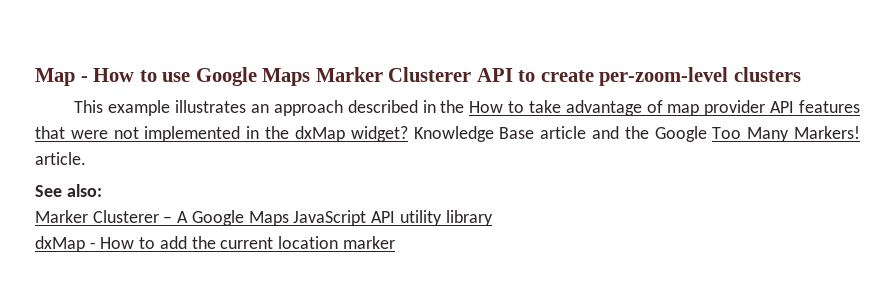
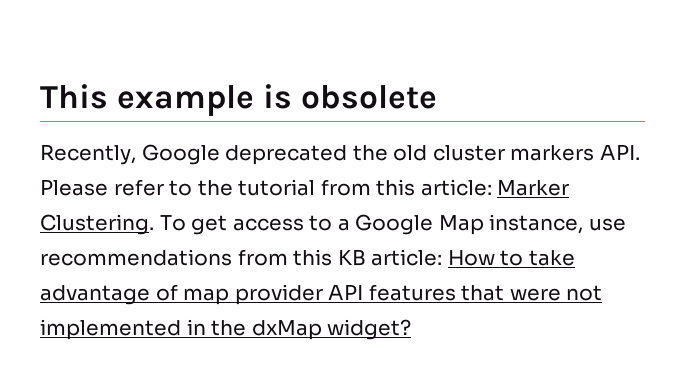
- Map - How to use Google Maps Marker Clusterer API to create per-zoom-level clusters
- This example illustrates an approach described in the How to take advantage of map provider API features that were not implemented in the dxMap widget? Knowledge Base article and the Google Too Many Markers! article.
- See also:
- Marker Clusterer – A Google Maps JavaScript API utility library
- dxMap - How to add the current location marker
+ This example is obsolete
+ Recently, Google deprecated the old cluster markers API. Please refer to the tutorial from this article: Marker Clustering. To get access to a Google Map instance, use recommendations from this KB article: How to take advantage of map provider API features that were not implemented in the dxMap widget?

